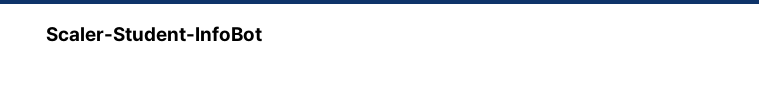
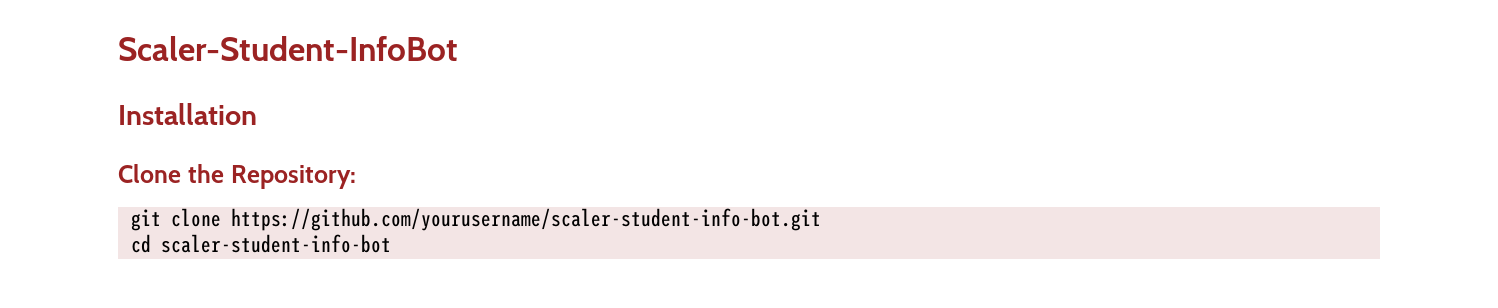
+ Installation
+ Clone the Repository:
+ git clone https://github.com/yourusername/scaler-student-info-bot.git
+ cd scaler-student-info-bot

